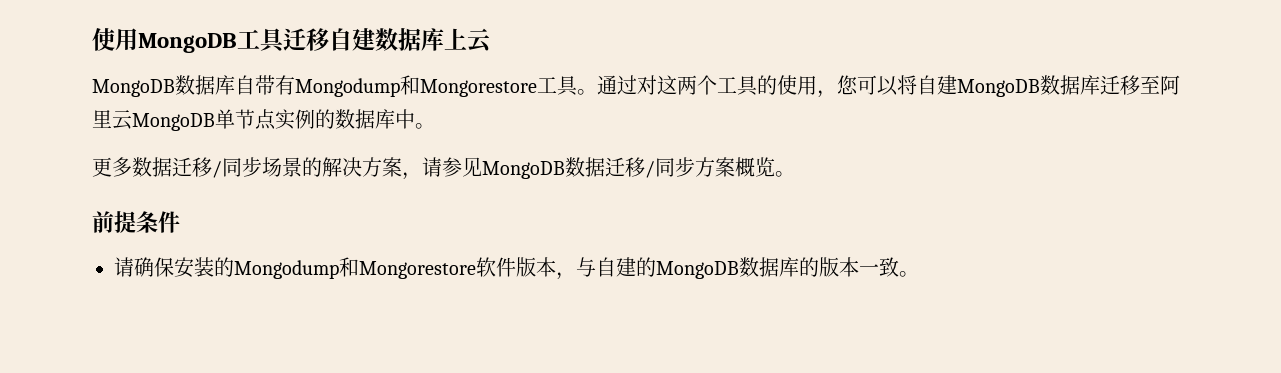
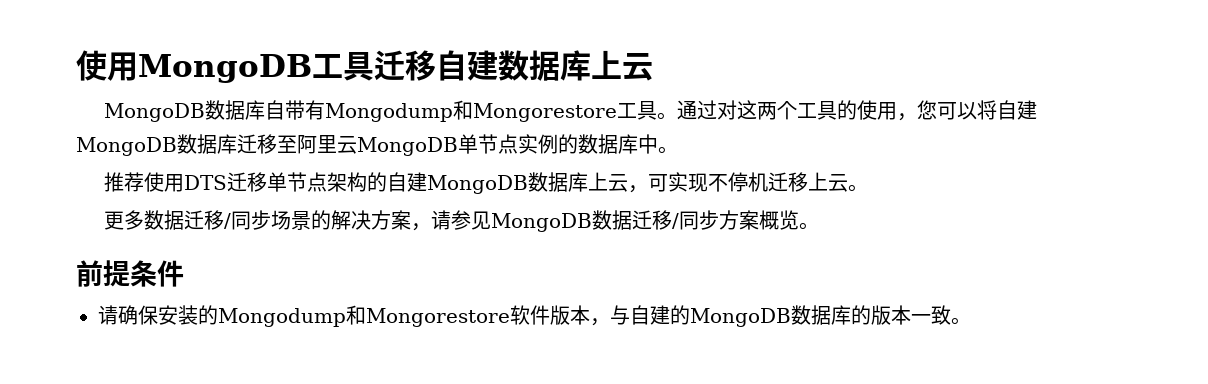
+ 推荐使用DTS迁移单节点架构的自建MongoDB数据库上云，可实现不停机迁移上云。

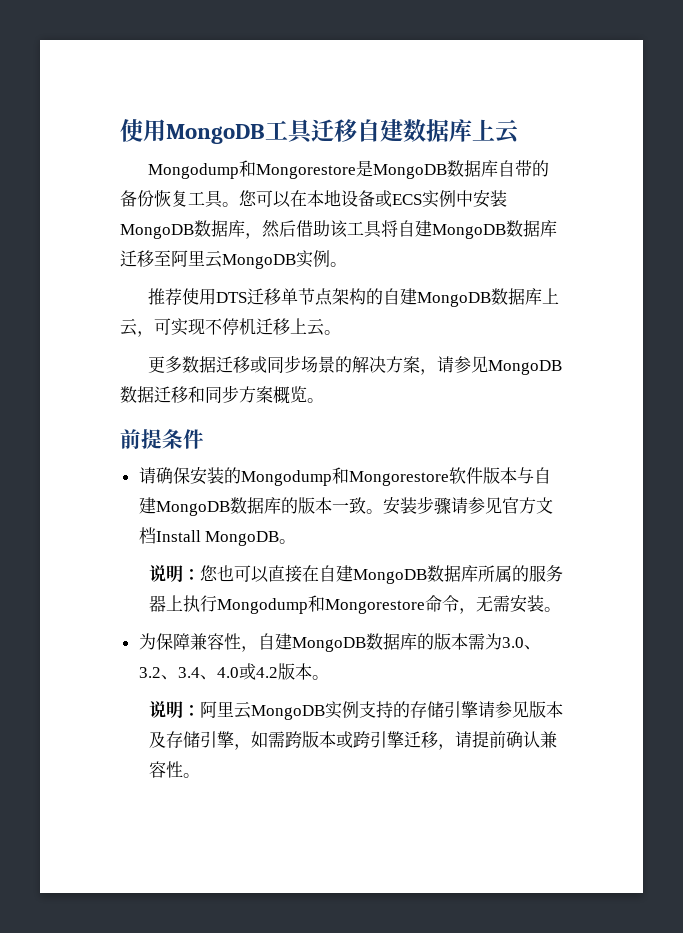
- MongoDB数据库自带有Mongodump和Mongorestore工具。通过对这两个工具的使用，您可以将自建MongoDB数据库迁移至阿里云MongoDB单节点实例的数据库中。
+ Mongodump和Mongorestore是MongoDB数据库自带的备份恢复工具。您可以在本地设备或ECS实例中安装MongoDB数据库，然后借助该工具将自建MongoDB数据库迁移至阿里云MongoDB实例。
- 更多数据迁移/同步场景的解决方案，请参见MongoDB数据迁移/同步方案概览。
+ 更多数据迁移或同步场景的解决方案，请参见MongoDB数据迁移和同步方案概览。
- 请确保安装的Mongodump和Mongorestore软件版本，与自建的MongoDB数据库的版本一致。
+ 请确保安装的Mongodump和Mongorestore软件版本与自建MongoDB数据库的版本一致。
+ 安装步骤请参见官方文档Install MongoDB。
+ 说明：您也可以直接在自建MongoDB数据库所属的服务器上执行Mongodump和Mongorestore命令，无需安装。
+ 为保障兼容性，自建MongoDB数据库的版本需为3.0、3.2、3.4、4.0或4.2版本。
+ 说明：阿里云MongoDB实例支持的存储引擎请参见版本及存储引擎，如需跨版本或跨引擎迁移，请提前确认兼容性。

